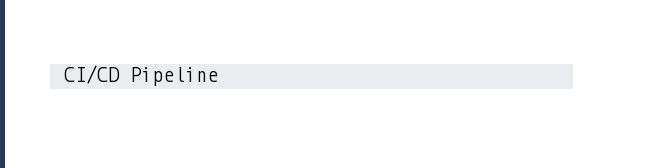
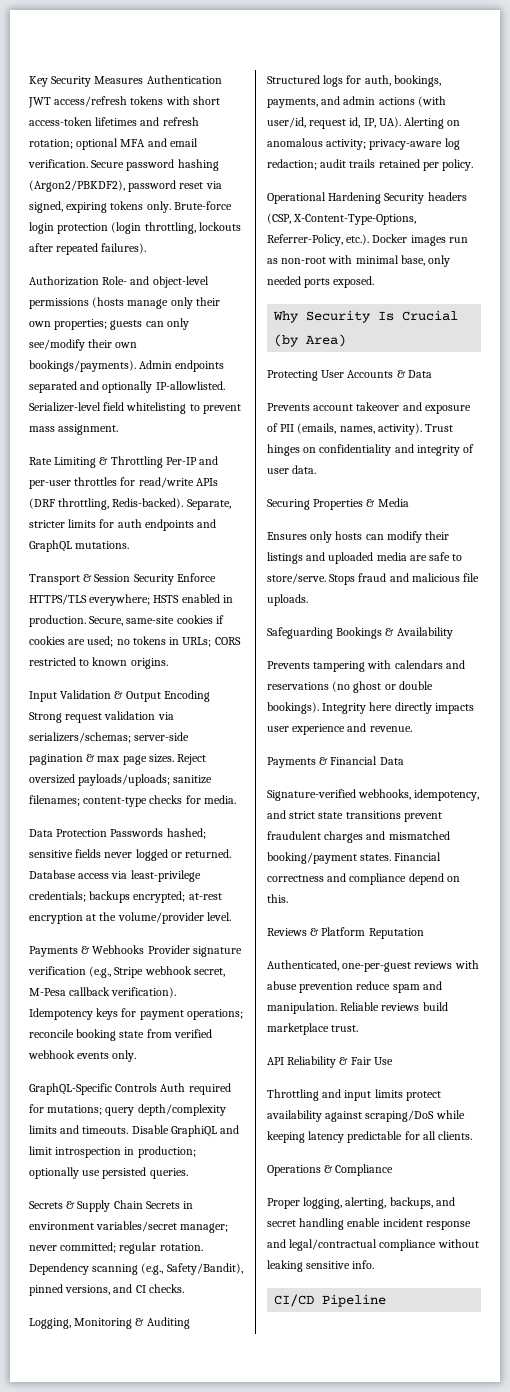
+ Key Security Measures Authentication JWT access/refresh tokens with short access-token lifetimes and refresh rotation; optional MFA and email verification. Secure password hashing (Argon2/PBKDF2), password reset via signed, expiring tokens only. Brute-force login protection (login throttling, lockouts after repeated failures).
+ Authorization Role- and object-level permissions (hosts manage only their own properties; guests can only see/modify their own bookings/payments). Admin endpoints separated and optionally IP-allowlisted. Serializer-level field whitelisting to prevent mass assignment.
+ Rate Limiting & Throttling Per-IP and per-user throttles for read/write APIs (DRF throttling, Redis-backed). Separate, stricter limits for auth endpoints and GraphQL mutations.
+ Transport & Session Security Enforce HTTPS/TLS everywhere; HSTS enabled in production. Secure, same-site cookies if cookies are used; no tokens in URLs; CORS restricted to known origins.
+ Input Validation & Output Encoding Strong request validation via serializers/schemas; server-side pagination & max page sizes. Reject oversized payloads/uploads; sanitize filenames; content-type checks for media.
+ Data Protection Passwords hashed; sensitive fields never logged or returned. Database access via least-privilege credentials; backups encrypted; at-rest encryption at the volume/provider level.
+ Payments & Webhooks Provider signature verification (e.g., Stripe webhook secret, M-Pesa callback verification). Idempotency keys for payment operations; reconcile booking state from verified webhook events only.
+ GraphQL-Specific Controls Auth required for mutations; query depth/complexity limits and timeouts. Disable GraphiQL and limit introspection in production; optionally use persisted queries.
+ Secrets & Supply Chain Secrets in environment variables/secret manager; never committed; regular rotation. Dependency scanning (e.g., Safety/Bandit), pinned versions, and CI checks.
+ Logging, Monitoring & Auditing Structured logs for auth, bookings, payments, and admin actions (with user/id, request id, IP, UA). Alerting on anomalous activity; privacy-aware log redaction; audit trails retained per policy.
+ Operational Hardening Security headers (CSP, X-Content-Type-Options, Referrer-Policy, etc.). Docker images run as non-root with minimal base, only needed ports exposed.
+ Why Security Is Crucial (by Area)
+ Protecting User Accounts & Data
+ Prevents account takeover and exposure of PII (emails, names, activity). Trust hinges on confidentiality and integrity of user data.
+ Securing Properties & Media
+ Ensures only hosts can modify their listings and uploaded media are safe to store/serve. Stops fraud and malicious file uploads.
+ Safeguarding Bookings & Availability
+ Prevents tampering with calendars and reservations (no ghost or double bookings). Integrity here directly impacts user experience and revenue.
+ Payments & Financial Data
+ Signature-verified webhooks, idempotency, and strict state transitions prevent fraudulent charges and mismatched booking/payment states. Financial correctness and compliance depend on this.
+ Reviews & Platform Reputation
+ Authenticated, one-per-guest reviews with abuse prevention reduce spam and manipulation. Reliable reviews build marketplace trust.
+ API Reliability & Fair Use
+ Throttling and input limits protect availability against scraping/DoS while keeping latency predictable for all clients.
+ Operations & Compliance
+ Proper logging, alerting, backups, and secret handling enable incident response and legal/contractual compliance without leaking sensitive info.

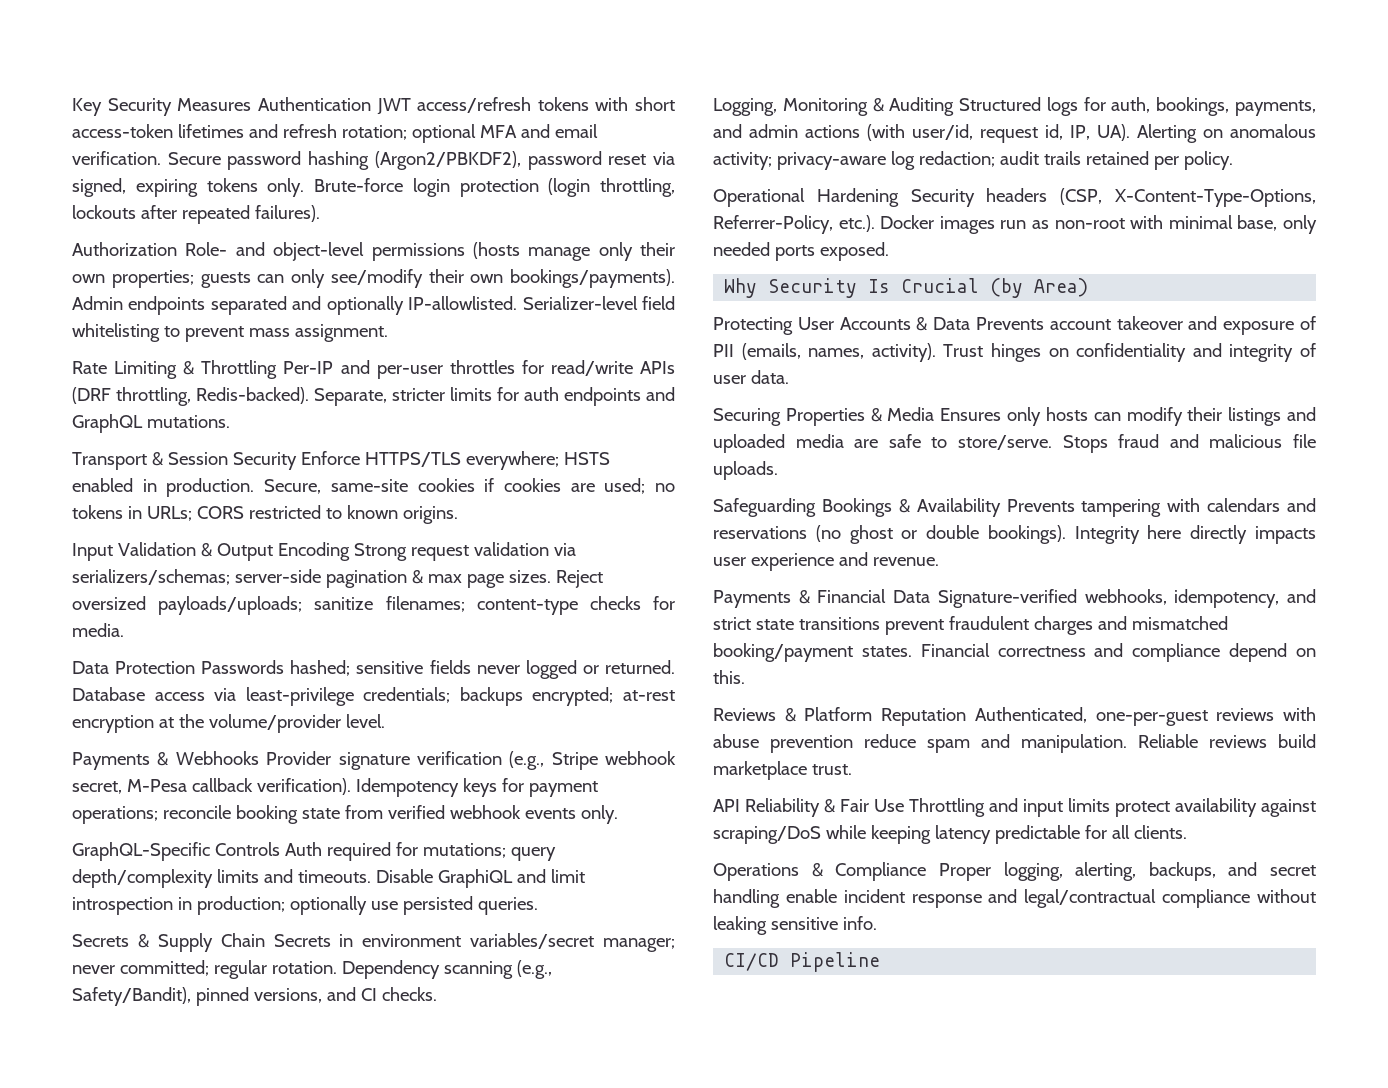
- Protecting User Accounts & Data
- Prevents account takeover and exposure of PII (emails, names, activity).
+ Protecting User Accounts & Data Prevents account takeover and exposure of PII (emails, names, activity).
- Securing Properties & Media
- Ensures only hosts can modify their listings and uploaded media are safe to store/serve.
+ Securing Properties & Media Ensures only hosts can modify their listings and uploaded media are safe to store/serve.
- Safeguarding Bookings & Availability
- Prevents tampering with calendars and reservations (no ghost or double bookings).
+ Safeguarding Bookings & Availability Prevents tampering with calendars and reservations (no ghost or double bookings).
- Payments & Financial Data
- Signature-verified webhooks, idempotency, and strict state transitions prevent fraudulent charges and mismatched booking/payment states.
+ Payments & Financial Data Signature-verified webhooks, idempotency, and strict state transitions prevent fraudulent charges and mismatched booking/payment states.
- Reviews & Platform Reputation
- Authenticated, one-per-guest reviews with abuse prevention reduce spam and manipulation.
+ Reviews & Platform Reputation Authenticated, one-per-guest reviews with abuse prevention reduce spam and manipulation.
- API Reliability & Fair Use
- Throttling and input limits protect availability against scraping/DoS while keeping latency predictable for all clients.
+ API Reliability & Fair Use Throttling and input limits protect availability against scraping/DoS while keeping latency predictable for all clients.
- Operations & Compliance
- Proper logging, alerting, backups, and secret handling enable incident response and legal/contractual compliance without leaking sensitive info.
+ Operations & Compliance Proper logging, alerting, backups, and secret handling enable incident response and legal/contractual compliance without leaking sensitive info.

